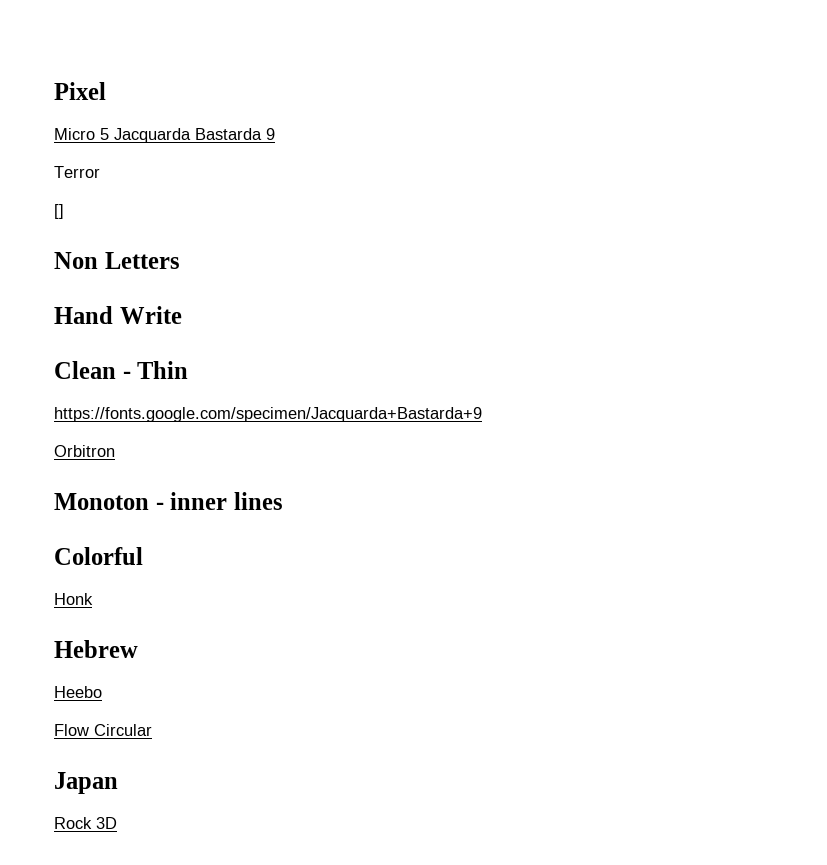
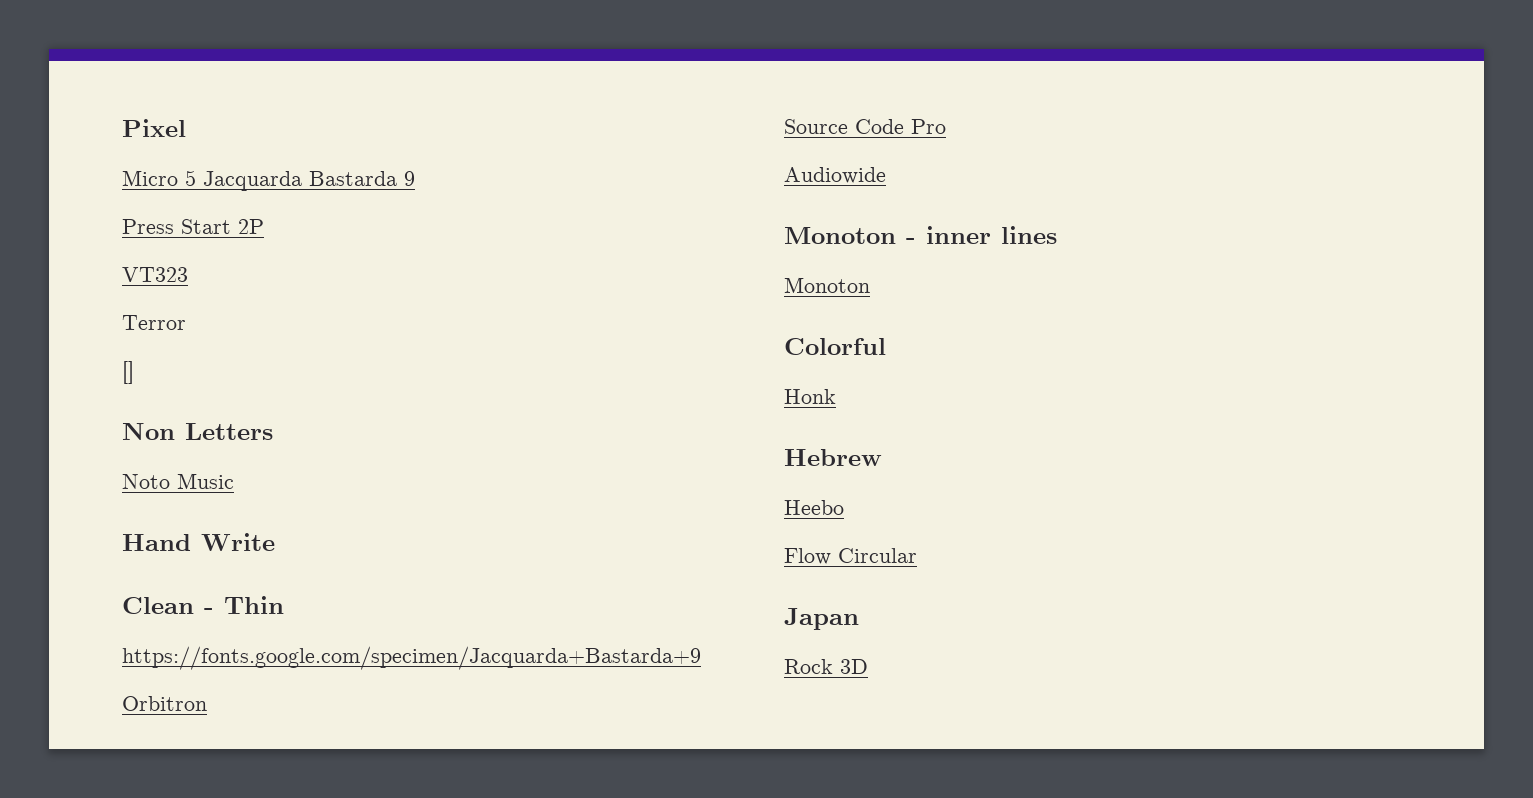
+ Press Start 2P
+ VT323
+ Noto Music
+ Source Code Pro
+ Audiowide
  Monoton - inner lines
+ Monoton

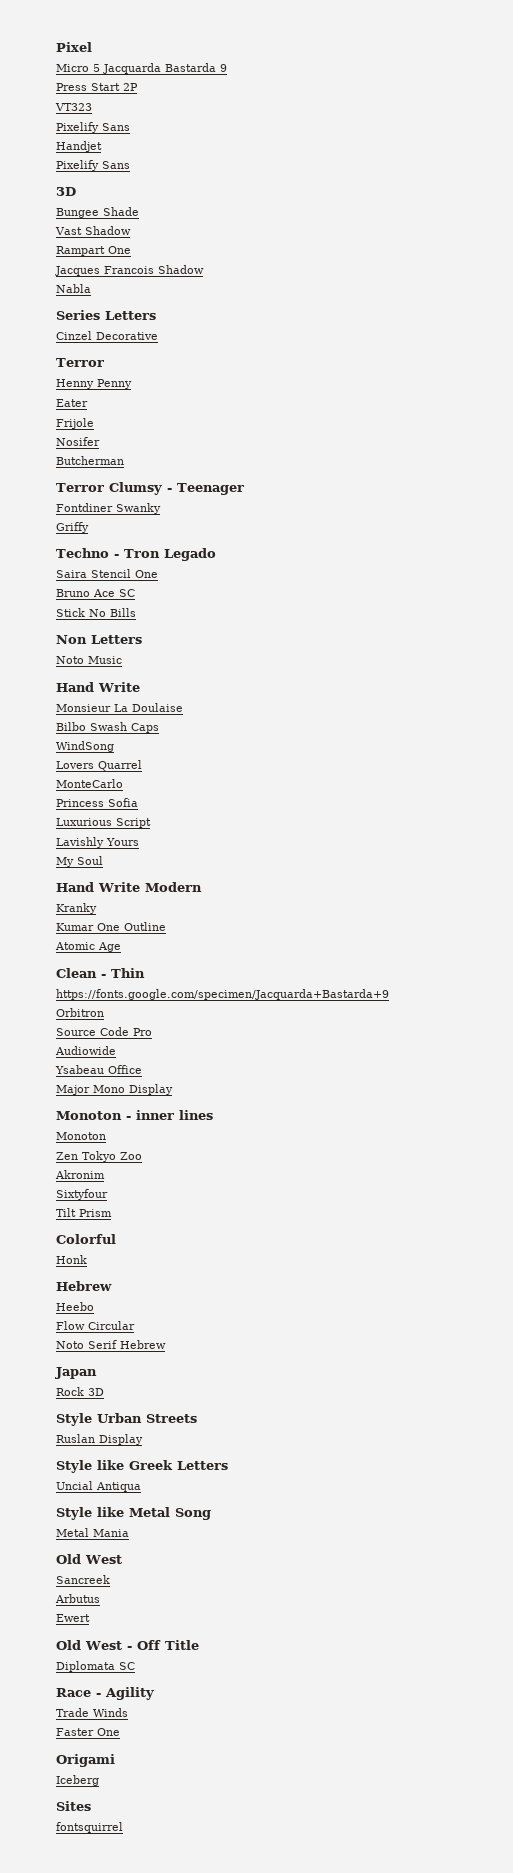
  VT323
+ Pixelify Sans
+ Handjet
+ Pixelify Sans
+ 3D
+ Bungee Shade
+ Vast Shadow
+ Rampart One
+ Jacques Francois Shadow
+ Nabla
+ Series Letters
+ Cinzel Decorative
  Terror
- []
+ Henny Penny
+ Eater
+ Frijole
+ Nosifer
+ Butcherman
+ Terror Clumsy - Teenager
+ Fontdiner Swanky
+ Griffy
+ Techno - Tron Legado
+ Saira Stencil One
+ Bruno Ace SC
+ Stick No Bills
+ Monsieur La Doulaise
+ Bilbo Swash Caps
+ WindSong
+ Lovers Quarrel
+ MonteCarlo
+ Princess Sofia
+ Luxurious Script
+ Lavishly Yours
+ My Soul
+ Hand Write Modern
+ Kranky
+ Kumar One Outline
+ Atomic Age
+ Ysabeau Office
+ Major Mono Display
+ Zen Tokyo Zoo
+ Akronim
+ Sixtyfour
+ Tilt Prism
+ Noto Serif Hebrew
+ Style Urban Streets
+ Ruslan Display
+ Style like Greek Letters
+ Uncial Antiqua
+ Style like Metal Song
+ Metal Mania
+ Old West
+ Sancreek
+ Arbutus
+ Ewert
+ Old West - Off Title
+ Diplomata SC
+ Race - Agility
+ Trade Winds
+ Faster One
+ Origami
+ Iceberg
+ Sites
+ fontsquirrel

